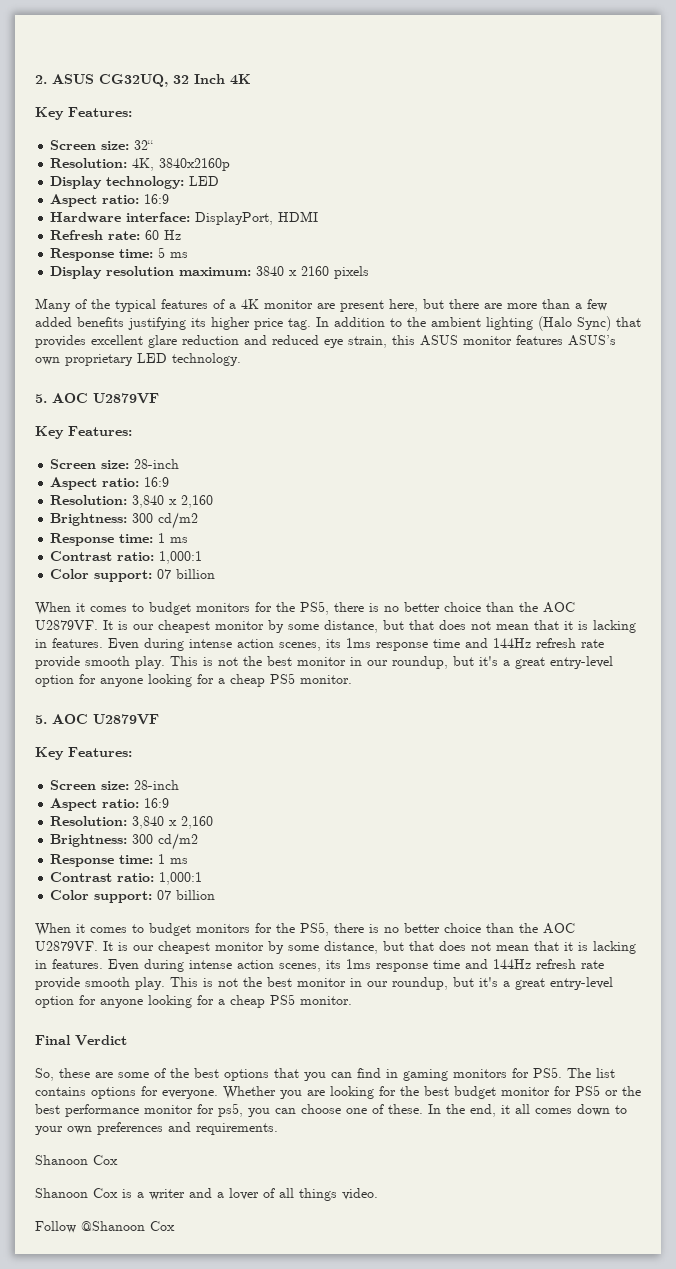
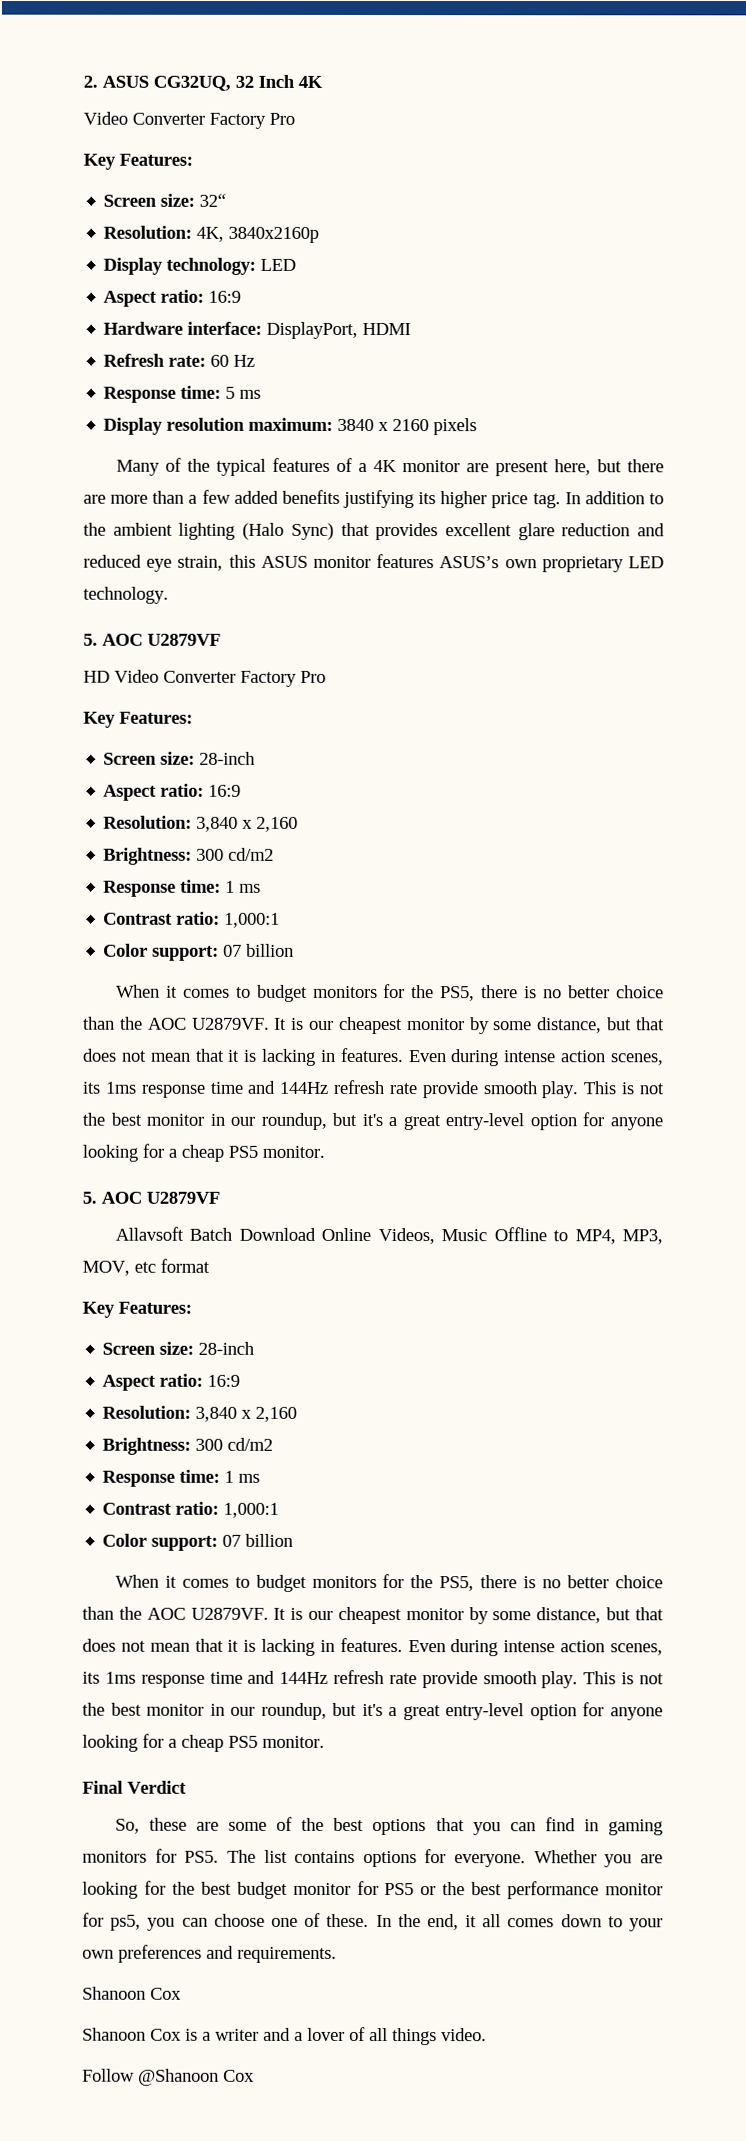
  2. ASUS CG32UQ, 32 Inch 4K
+ Video Converter Factory Pro
+ HD Video Converter Factory Pro
+ Allavsoft Batch Download Online Videos, Music Offline to MP4, MP3, MOV, etc format

